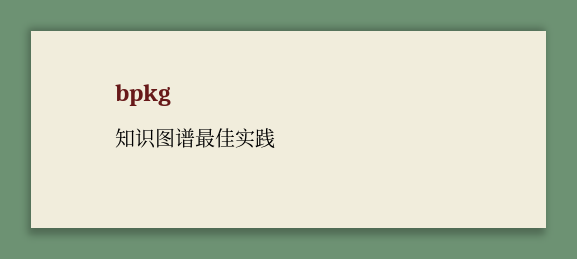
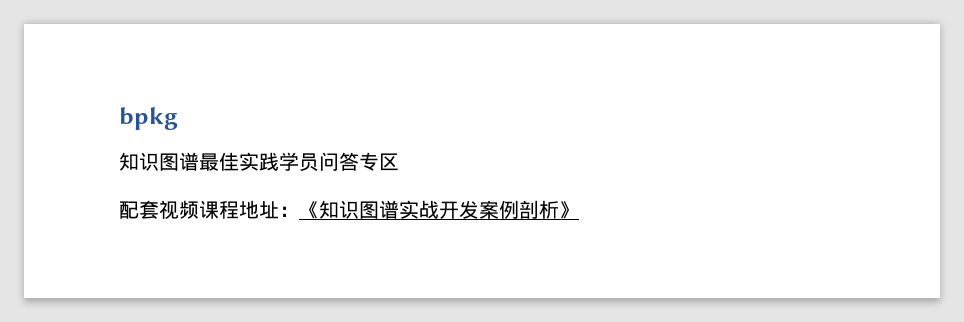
- 知识图谱最佳实践
+ 知识图谱最佳实践学员问答专区
+ 配套视频课程地址：《知识图谱实战开发案例剖析》

